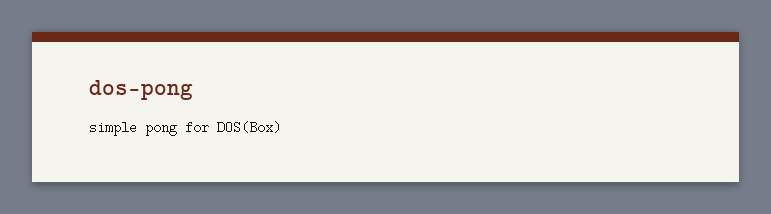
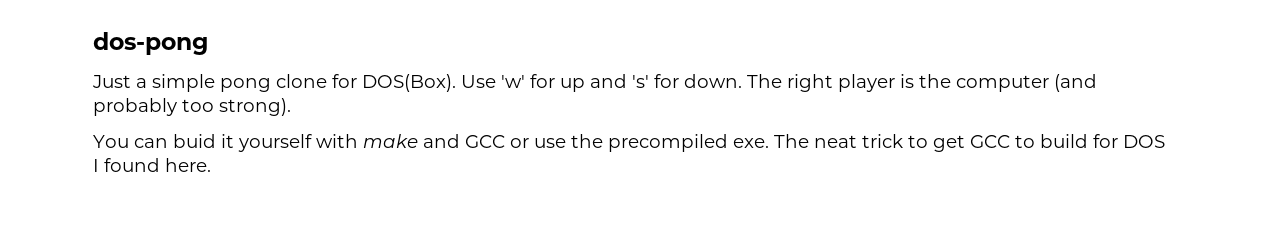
- simple pong for DOS(Box)
+ Just a simple pong clone for DOS(Box). Use 'w' for up and 's' for down. The right player is the computer (and probably too strong).
+ You can buid it yourself with make and GCC or use the precompiled exe. The neat trick to get GCC to build for DOS I found here.

